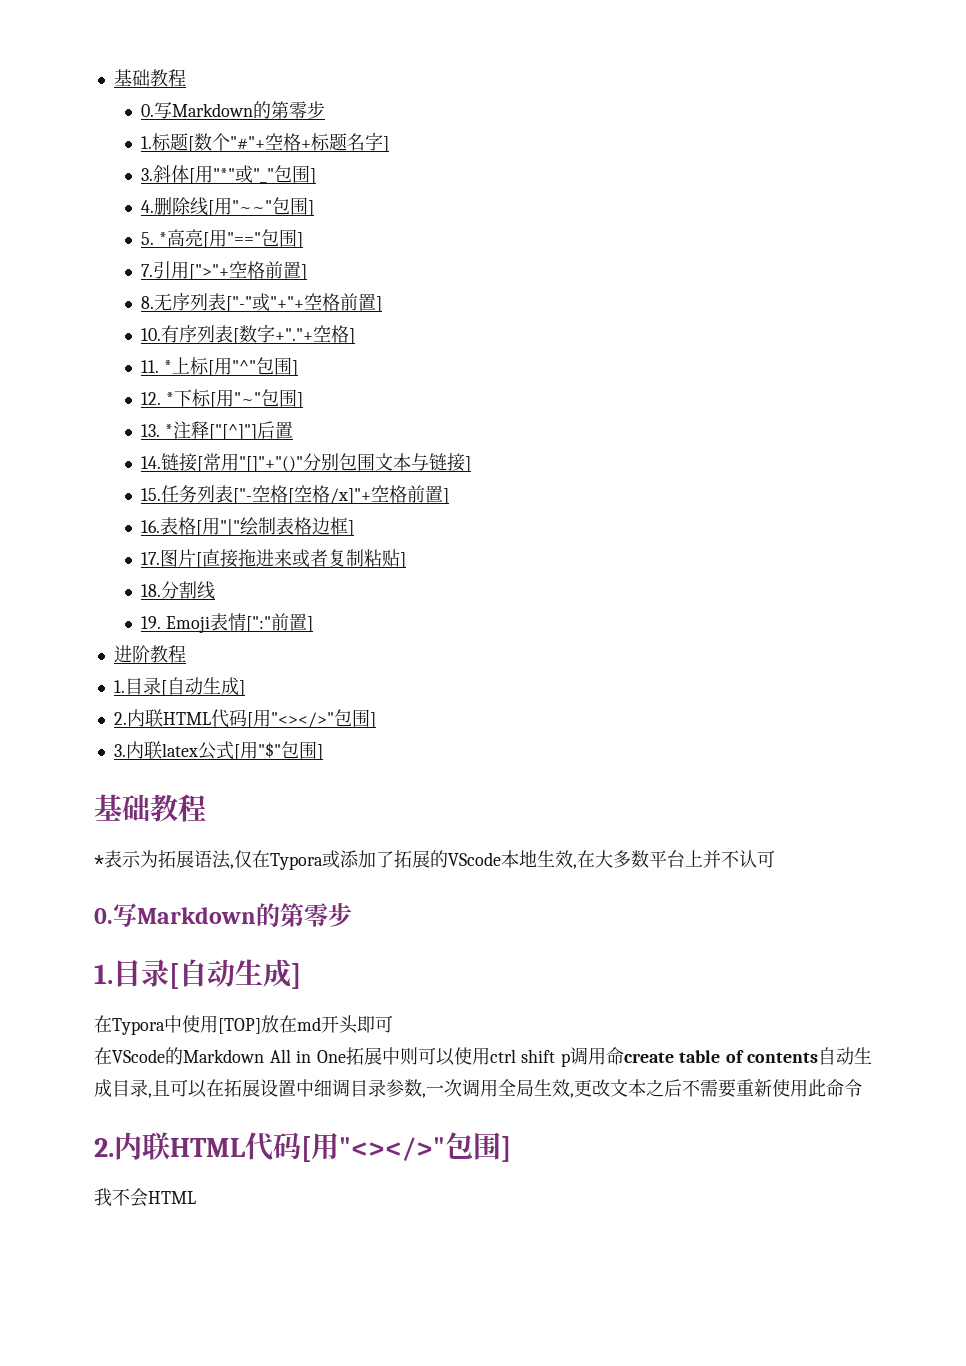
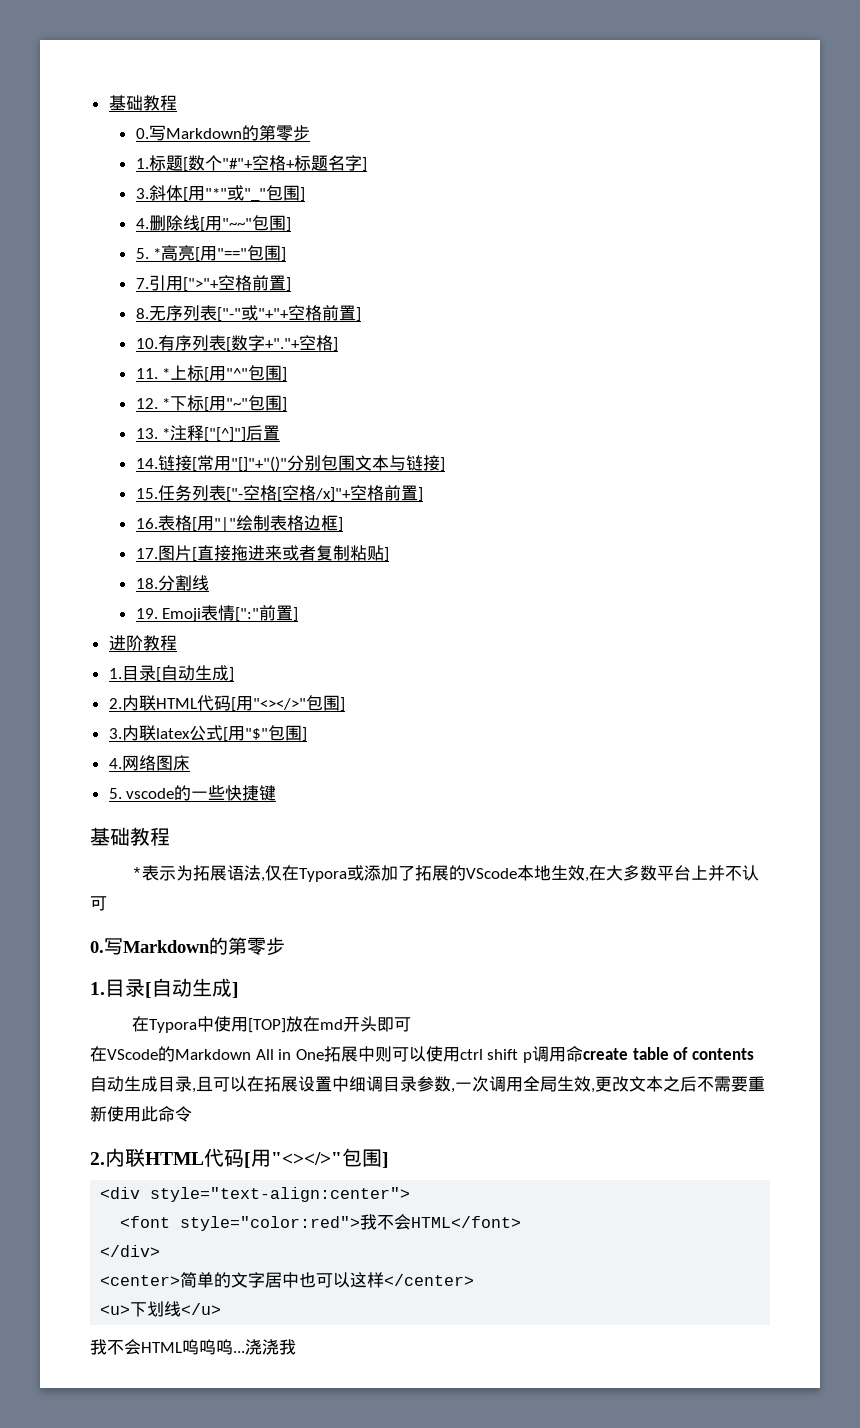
+ 4.网络图床
+ 5. vscode的一些快捷键
+ <div style="text-align:center">
+ <font style="color:red">我不会HTML</font>
+ </div>
+ <center>简单的文字居中也可以这样</center>
+ <u>下划线</u>
- 我不会HTML
+ 我不会HTML呜呜呜...浇浇我

